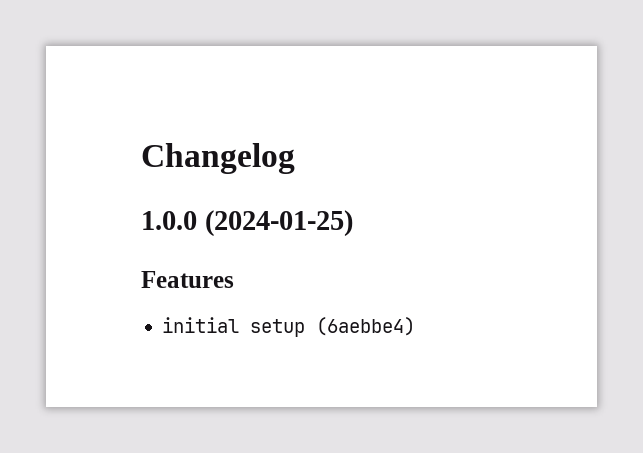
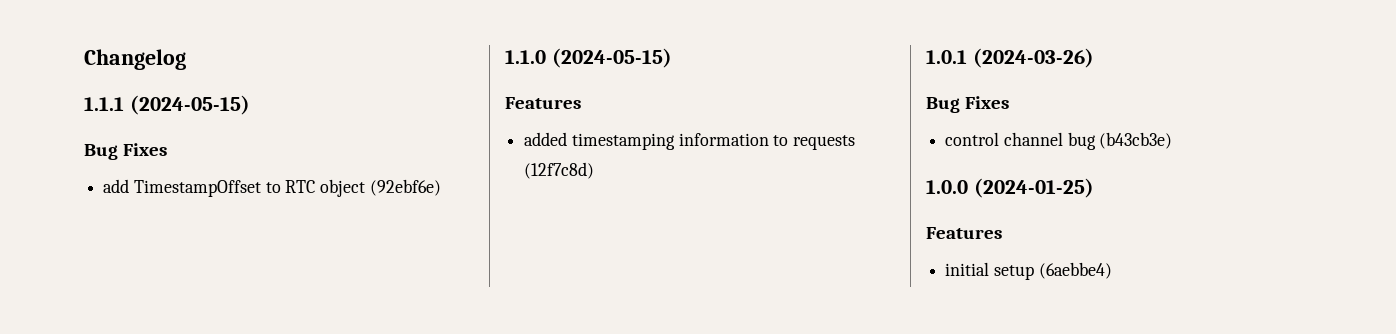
+ 1.1.1 (2024-05-15)
+ Bug Fixes
+ add TimestampOffset to RTC object (92ebf6e)
+ 1.1.0 (2024-05-15)
+ Features
+ added timestamping information to requests (12f7c8d)
+ 1.0.1 (2024-03-26)
+ Bug Fixes
+ control channel bug (b43cb3e)

